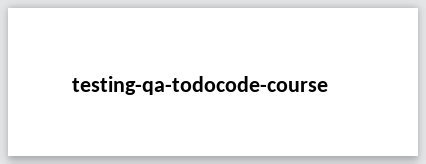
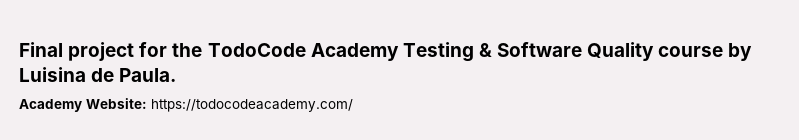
- testing-qa-todocode-course
+ Final project for the TodoCode Academy Testing & Software Quality course by Luisina de Paula.
+ Academy Website: https://todocodeacademy.com/

